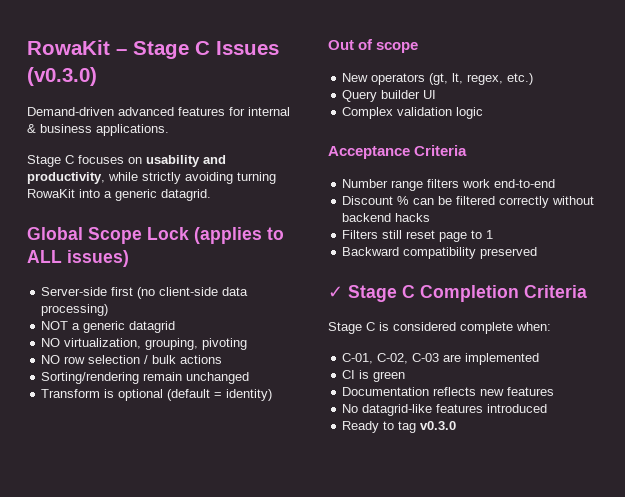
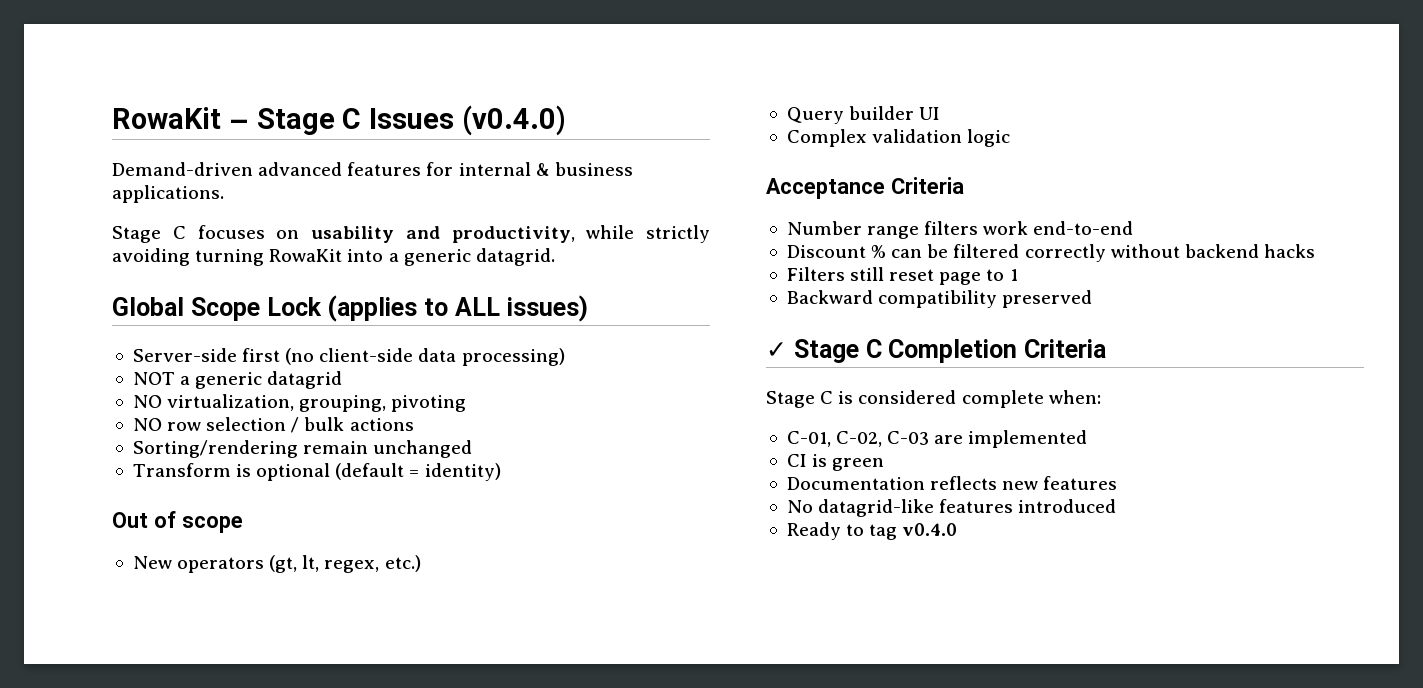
- RowaKit – Stage C Issues (v0.3.0)
+ RowaKit – Stage C Issues (v0.4.0)
- Ready to tag v0.3.0
+ Ready to tag v0.4.0

